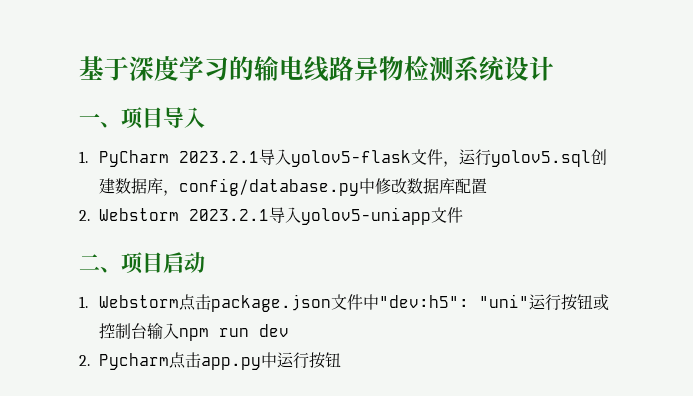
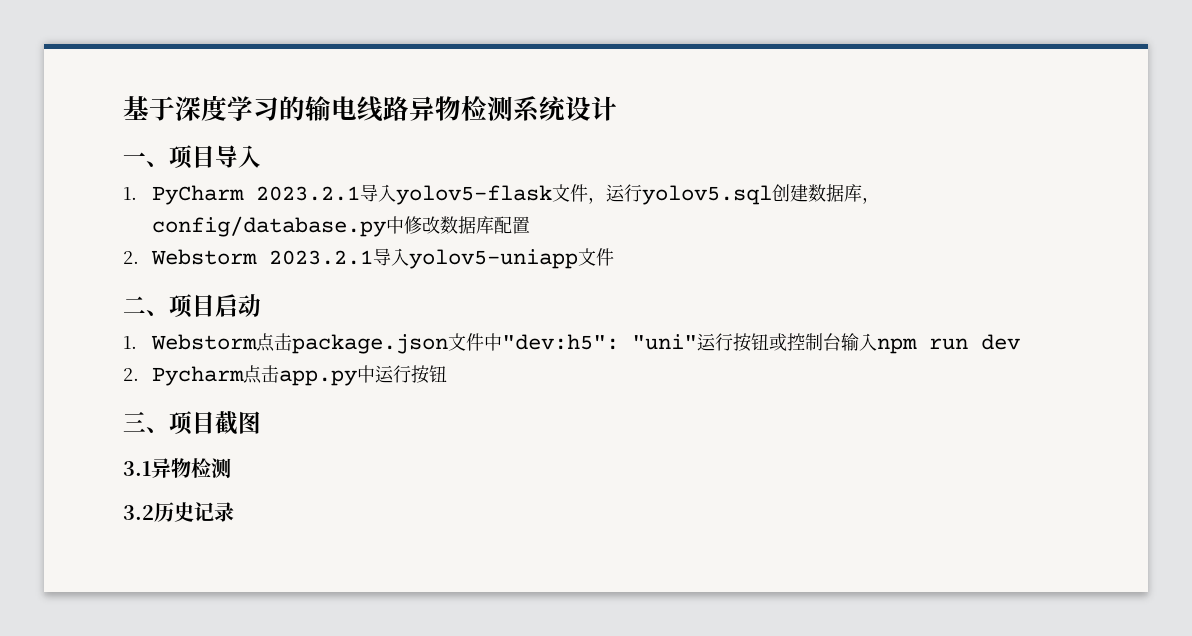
+ 三、项目截图
+ 3.1异物检测
+ 3.2历史记录

